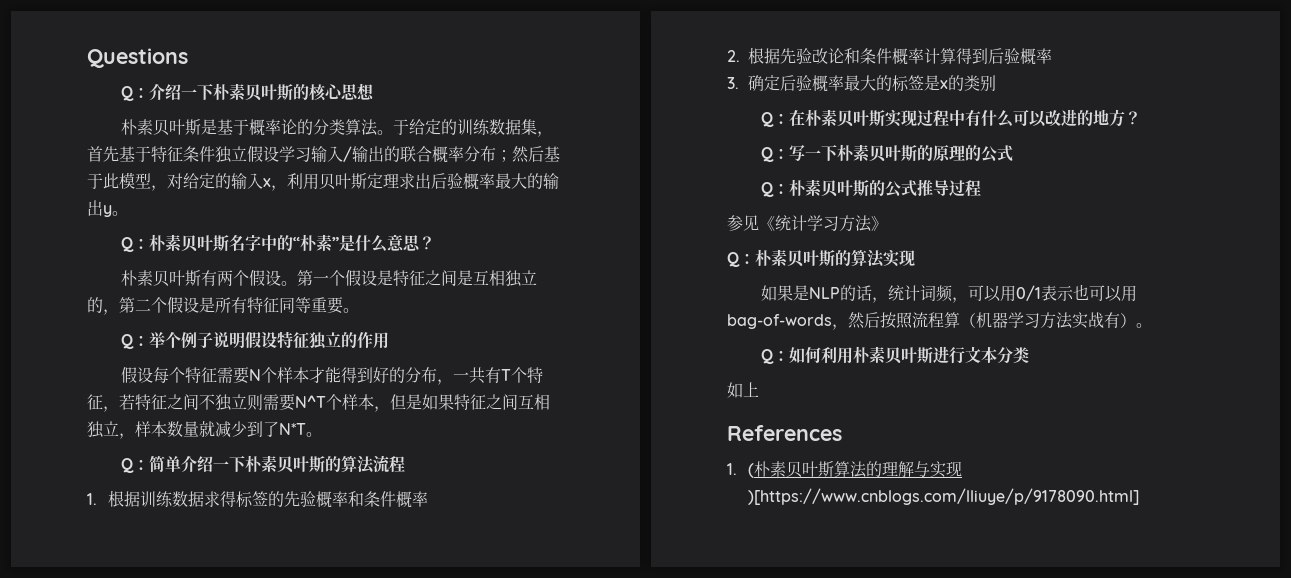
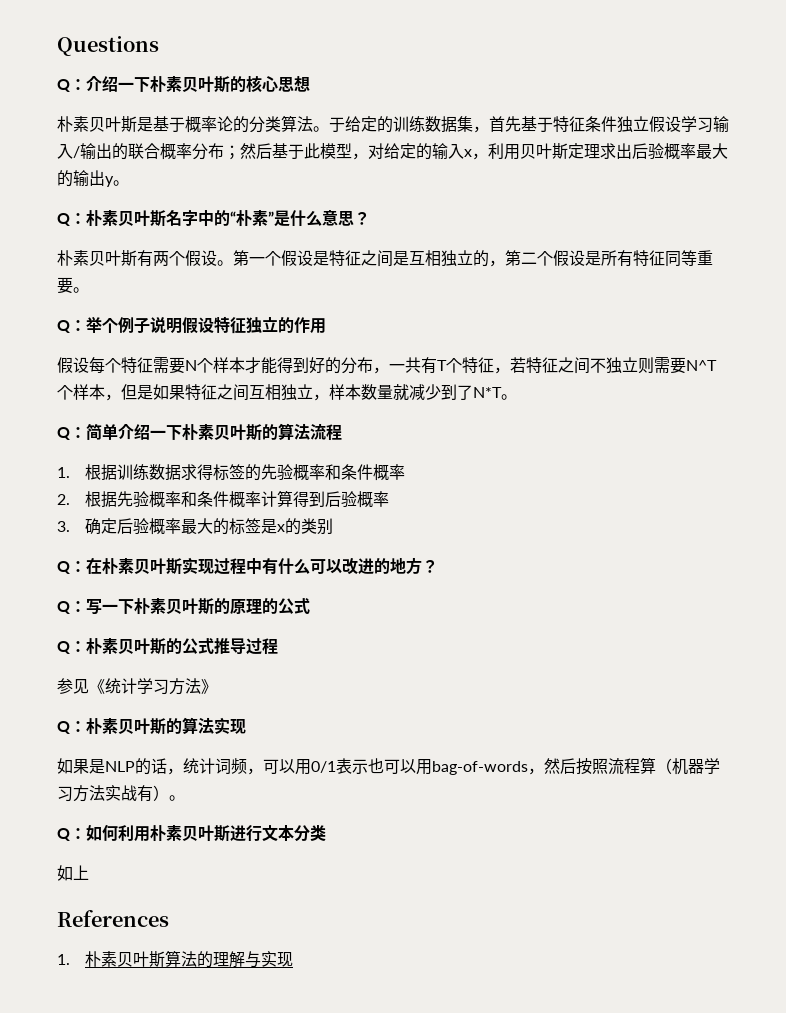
- 2.根据先验改论和条件概率计算得到后验概率
+ 2.根据先验概率和条件概率计算得到后验概率
- 1. (朴素贝叶斯算法的理解与实现)[https://www.cnblogs.com/lliuye/p/9178090.html]
+ 1.朴素贝叶斯算法的理解与实现

